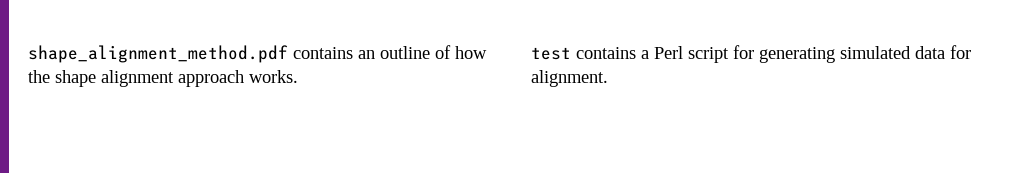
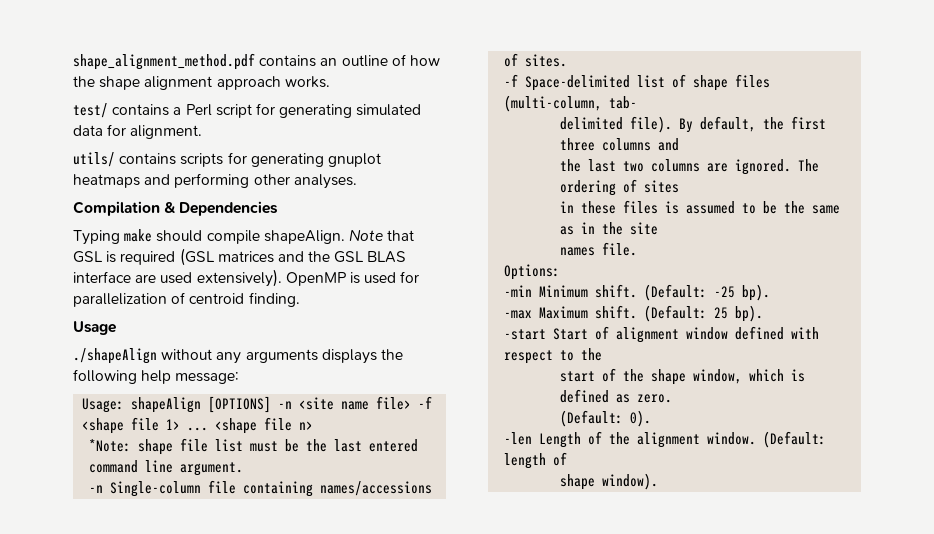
- test contains a Perl script for generating simulated data for alignment.
+ test/ contains a Perl script for generating simulated data for alignment.
+ utils/ contains scripts for generating gnuplot heatmaps and performing other analyses.
+ Compilation & Dependencies
+ Typing make should compile shapeAlign. Note that GSL is required (GSL matrices and the GSL BLAS interface are used extensively). OpenMP is used for parallelization of centroid finding.
+ Usage
+ ./shapeAlign without any arguments displays the following help message:
+ Usage: shapeAlign [OPTIONS] -n <site name file> -f <shape file 1> ... <shape file n>
+ *Note: shape file list must be the last entered command line argument.
+ -n Single-column file containing names/accessions of sites.
+ -f Space-delimited list of shape files (multi-column, tab-
+ delimited file). By default, the first three columns and
+ the last two columns are ignored. The ordering of sites
+ in these files is assumed to be the same as in the site
+ names file.
+ Options:
+ -min Minimum shift. (Default: -25 bp).
+ -max Maximum shift. (Default: 25 bp).
+ -start Start of alignment window defined with respect to the
+ start of the shape window, which is defined as zero.
+ (Default: 0).
+ -len Length of the alignment window. (Default: length of
+ shape window).

